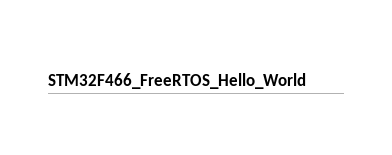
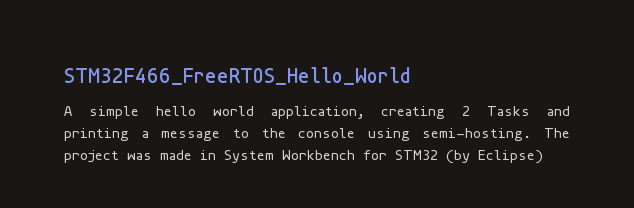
+ A simple hello world application, creating 2 Tasks and printing a message to the console using semi-hosting. The project was made in System Workbench for STM32 (by Eclipse)

